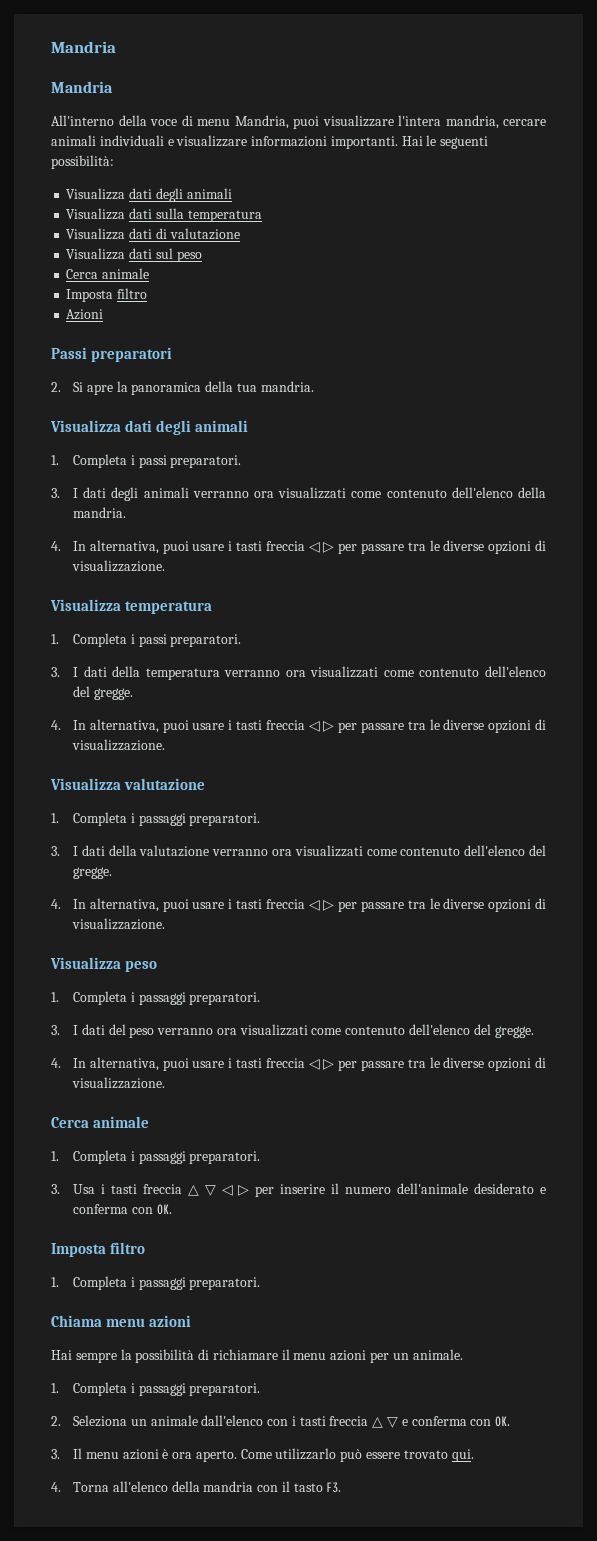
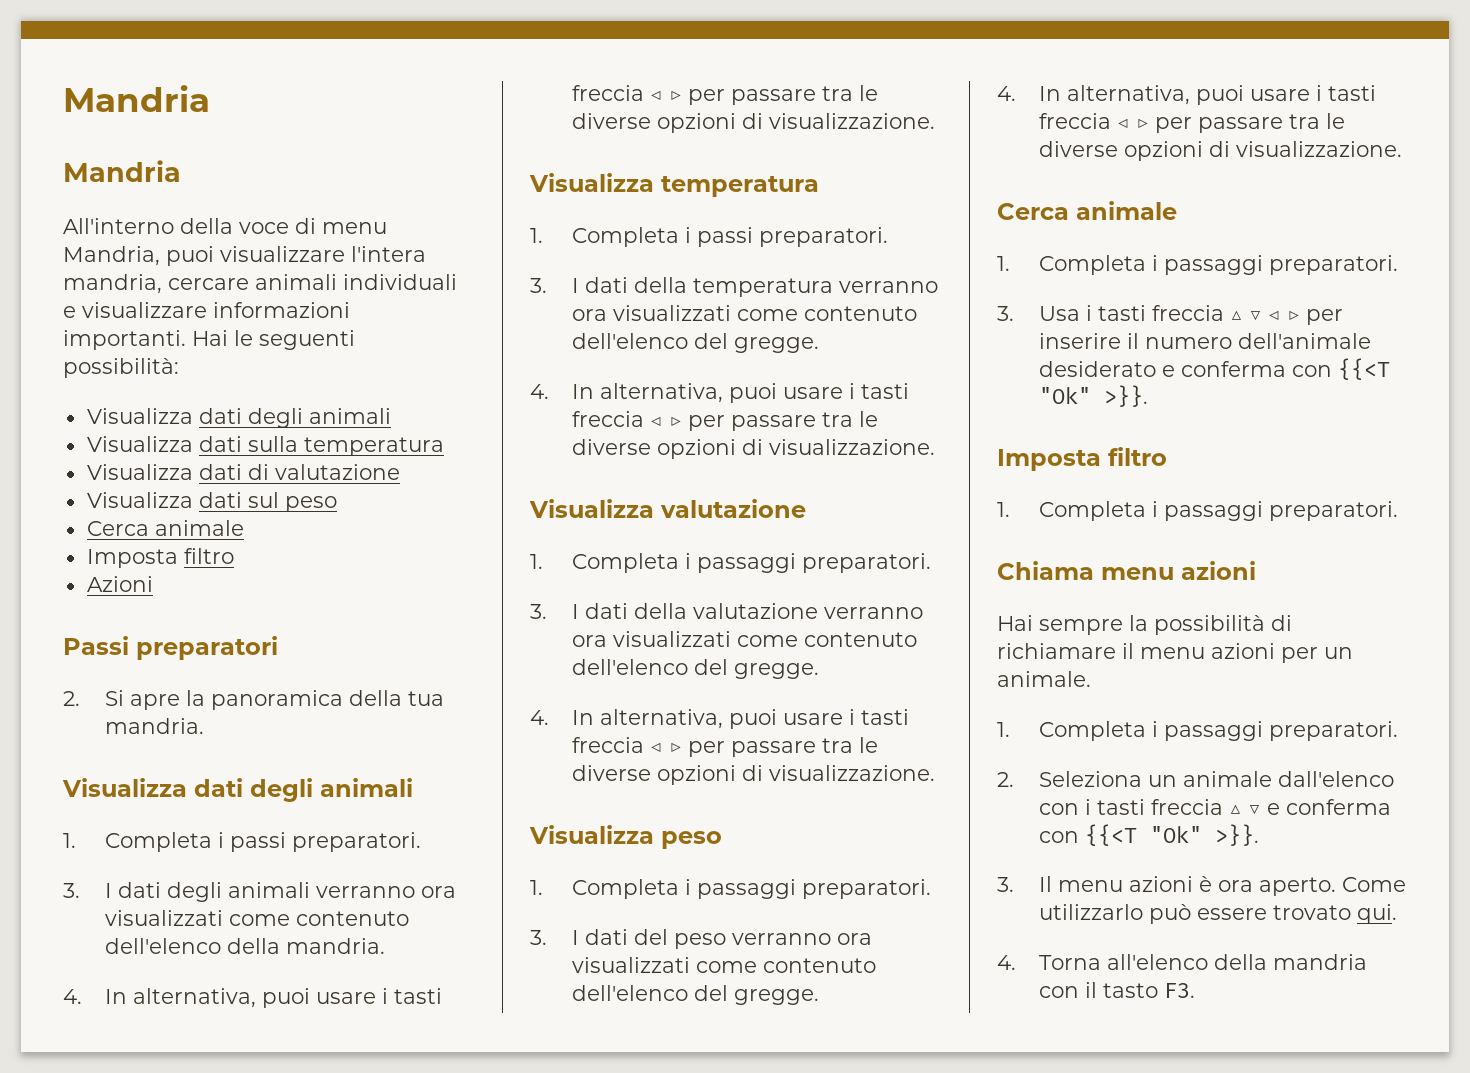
- 3. Usa i tasti freccia △ ▽ ◁ ▷ per inserire il numero dell'animale desiderato e conferma con OK.
+ 3. Usa i tasti freccia △ ▽ ◁ ▷ per inserire il numero dell'animale desiderato e conferma con {{<T "Ok" >}}.
- 2. Seleziona un animale dall'elenco con i tasti freccia △ ▽ e conferma con OK.
+ 2. Seleziona un animale dall'elenco con i tasti freccia △ ▽ e conferma con {{<T "Ok" >}}.

